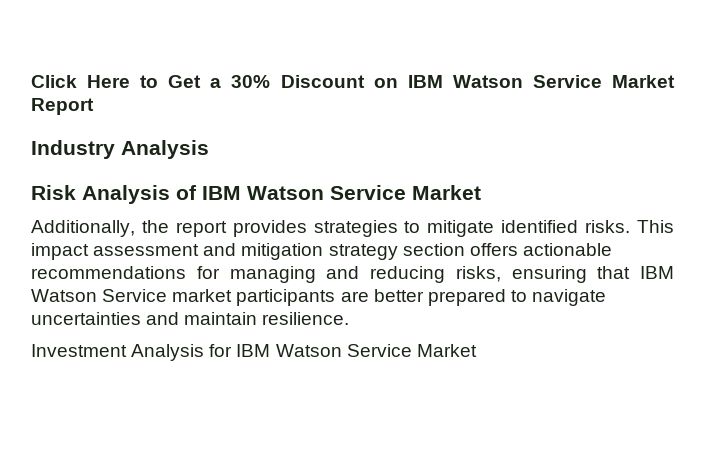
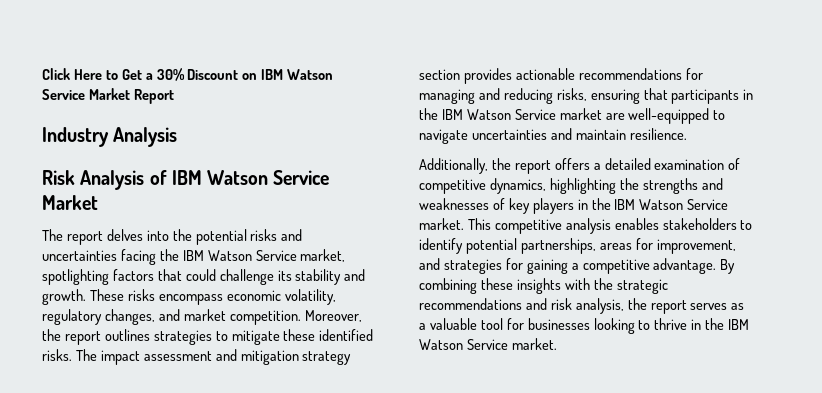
- Additionally, the report provides strategies to mitigate identified risks.
+ The report delves into the potential risks and uncertainties facing the IBM Watson Service market, spotlighting factors that could challenge its stability and growth. These risks encompass economic volatility, regulatory changes, and market competition. Moreover, the report outlines strategies to mitigate these identified risks.
- This impact assessment and mitigation strategy section offers actionable recommendations for managing and reducing risks, ensuring that IBM Watson Service market participants are better prepared to navigate uncertainties and maintain resilience.
+ The impact assessment and mitigation strategy section provides actionable recommendations for managing and reducing risks, ensuring that participants in the IBM Watson Service market are well-equipped to navigate uncertainties and maintain resilience.
- Investment Analysis for IBM Watson Service Market
+ Additionally, the report offers a detailed examination of competitive dynamics, highlighting the strengths and weaknesses of key players in the IBM Watson Service market. This competitive analysis enables stakeholders to identify potential partnerships, areas for improvement, and strategies for gaining a competitive advantage. By combining these insights with the strategic recommendations and risk analysis, the report serves as a valuable tool for businesses looking to thrive in the IBM Watson Service market.

